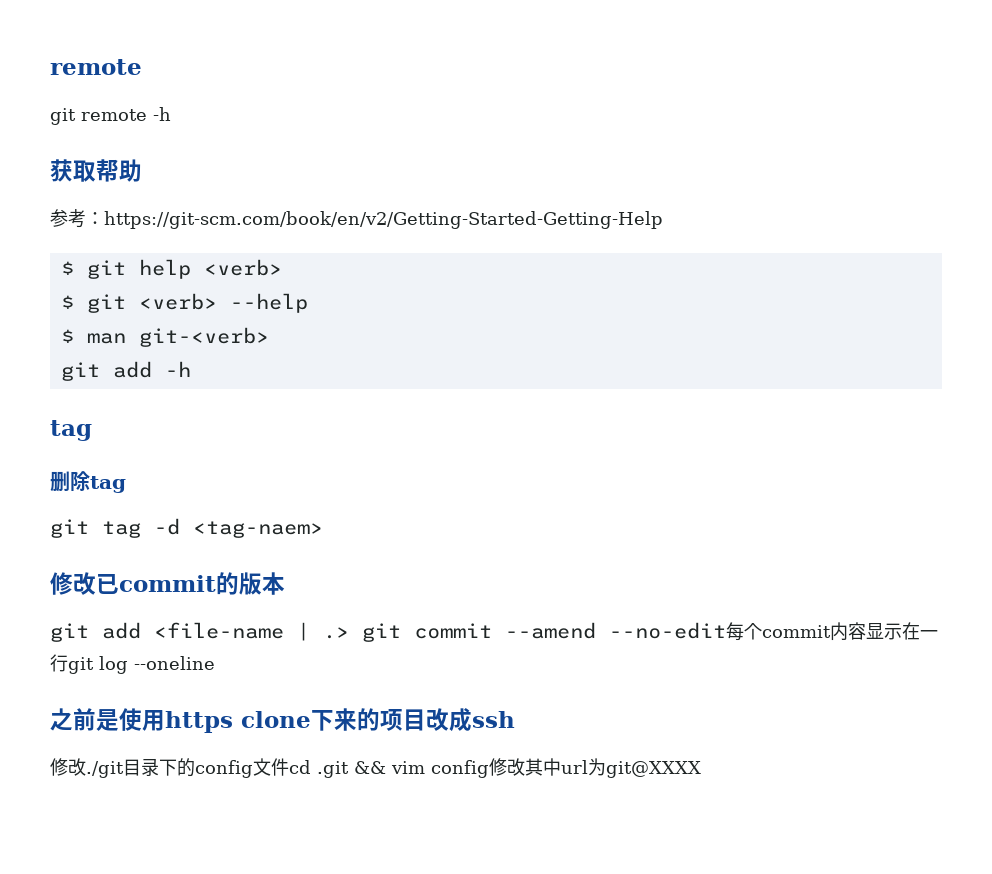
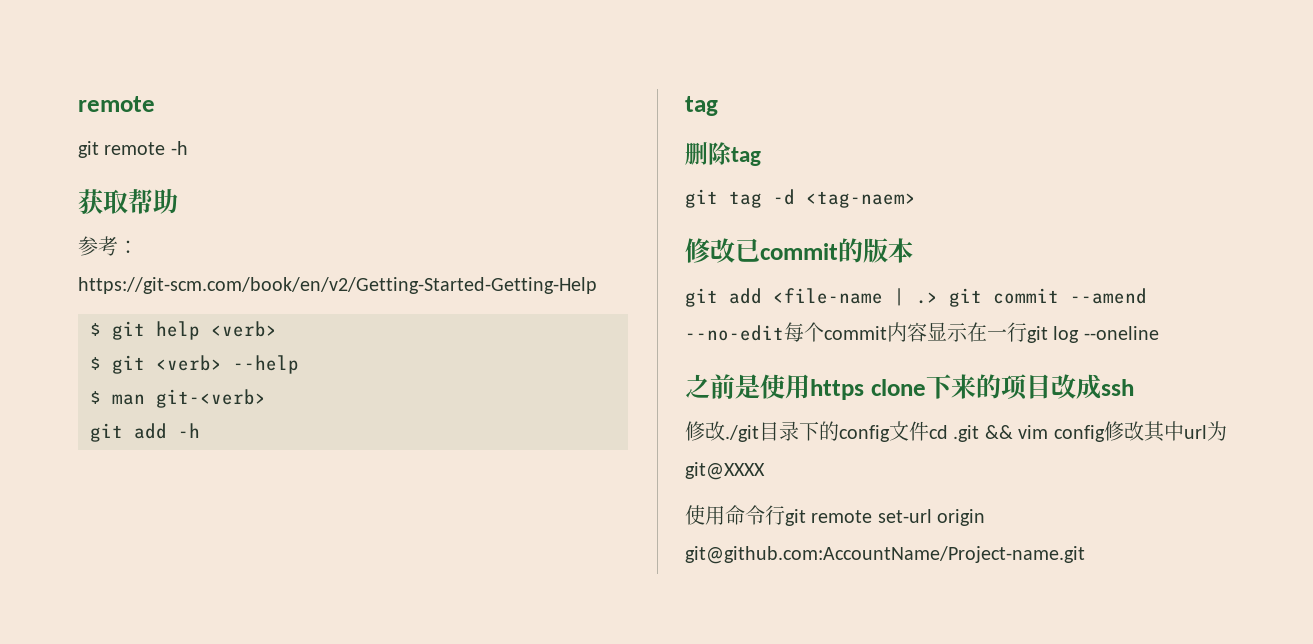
+ 使用命令行git remote set-url origin git@github.com:AccountName/Project-name.git

